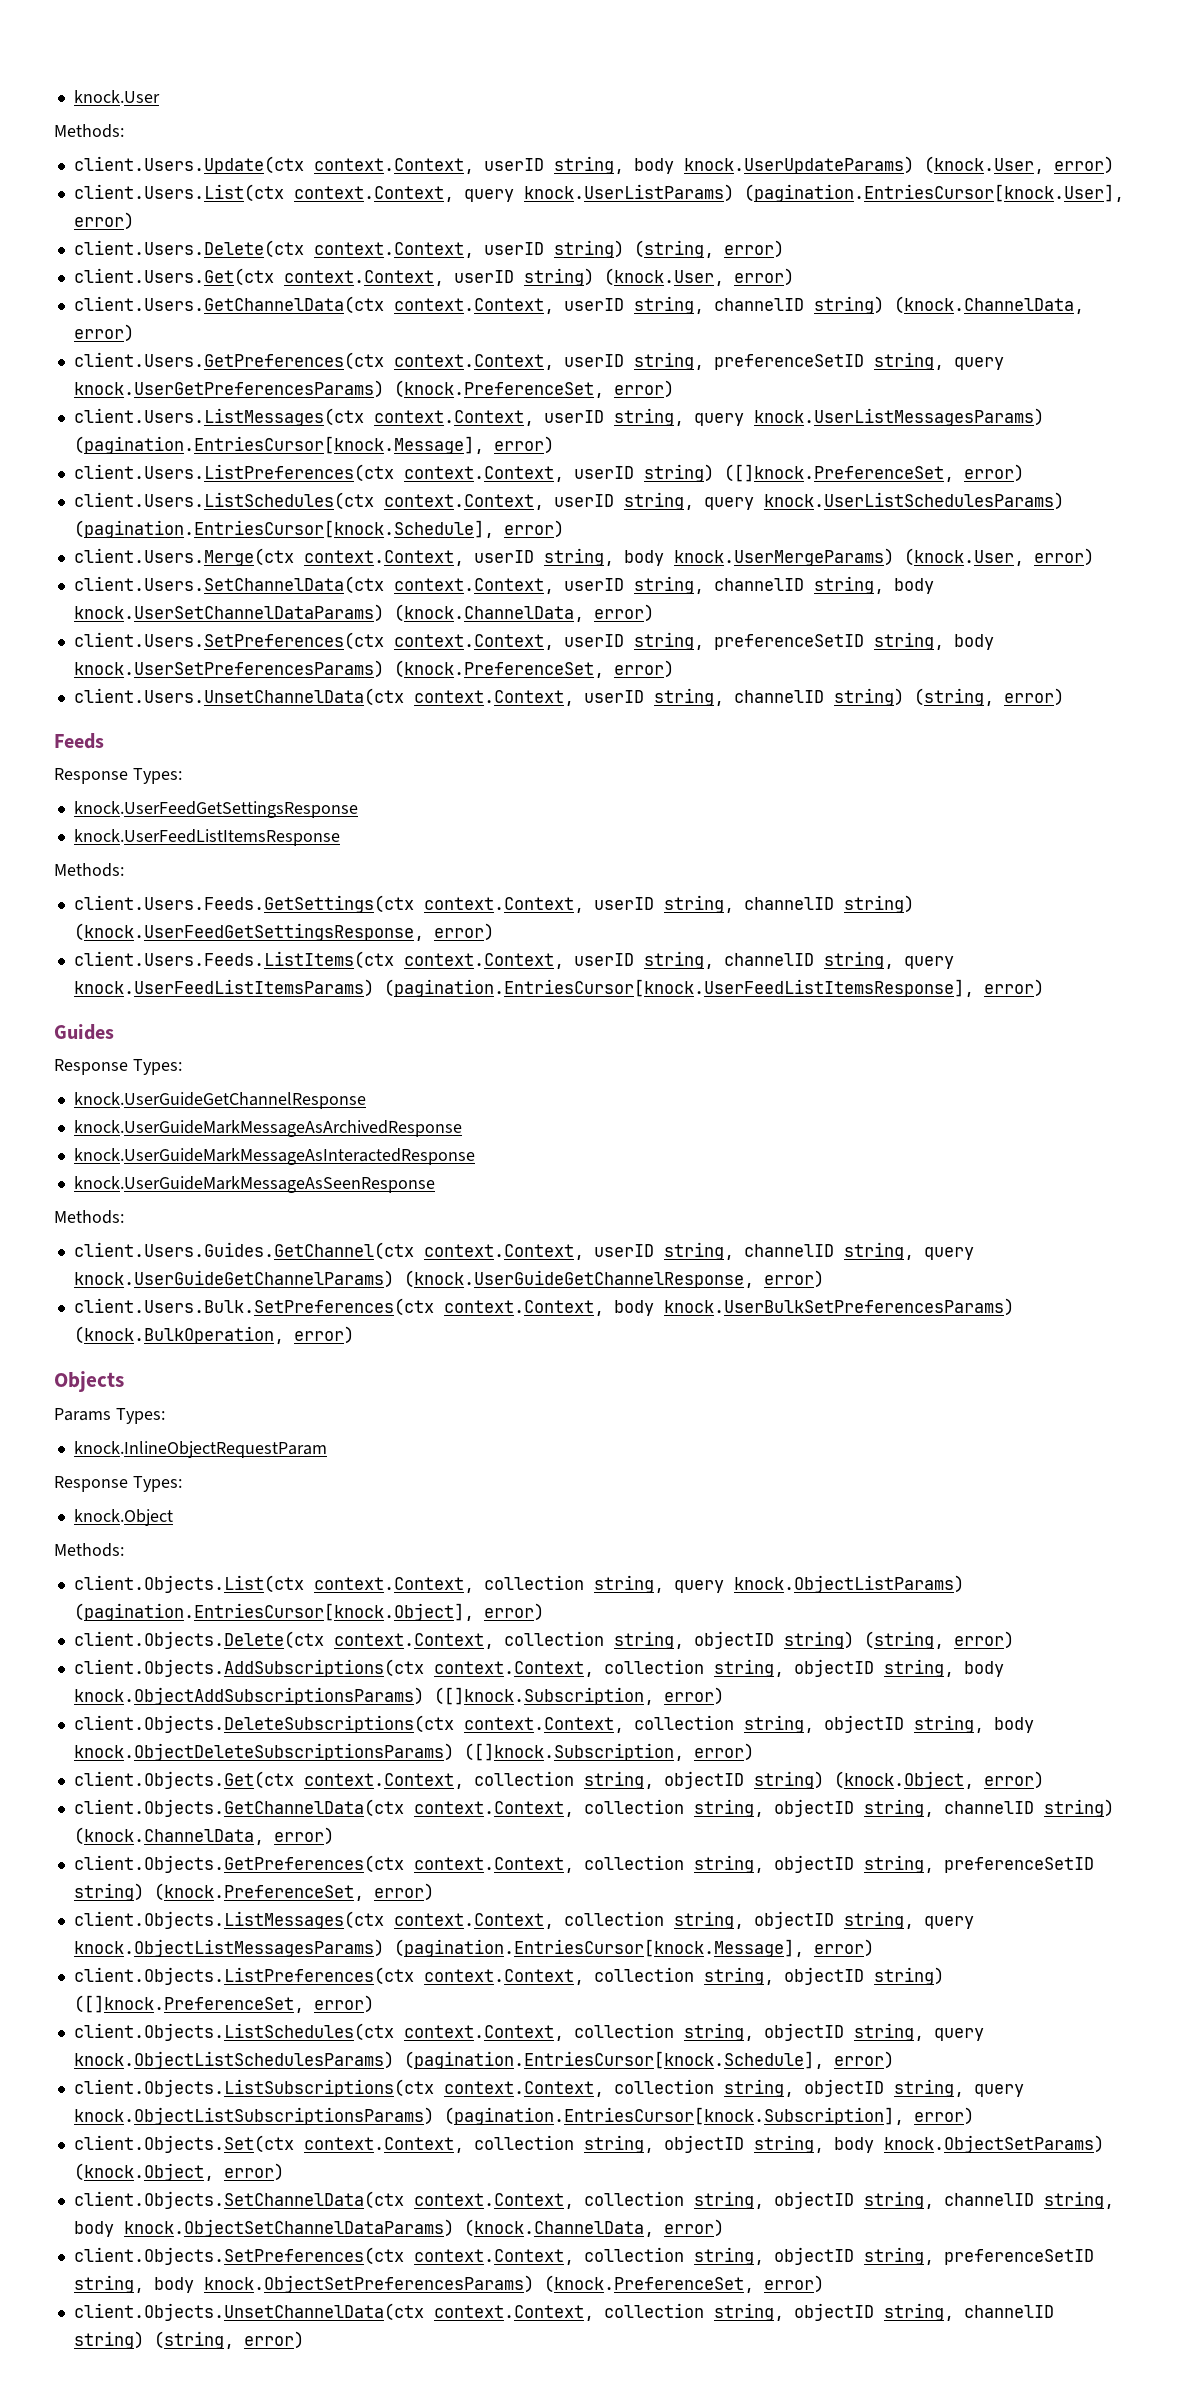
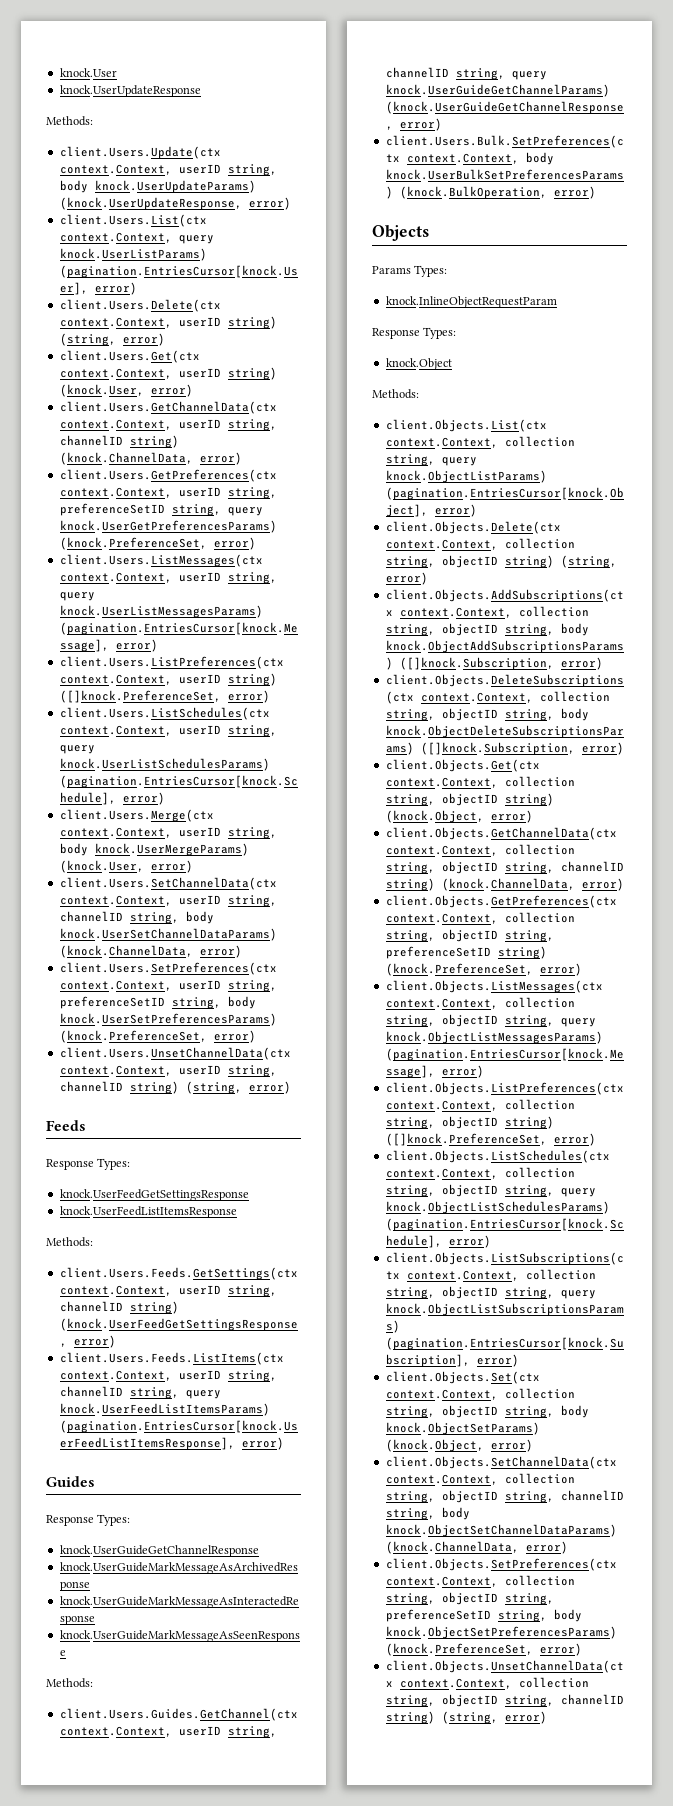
+ knock.UserUpdateResponse
- client.Users.Update(ctx context.Context, userID string, body knock.UserUpdateParams) (knock.User, error)
+ client.Users.Update(ctx context.Context, userID string, body knock.UserUpdateParams) (knock.UserUpdateResponse, error)

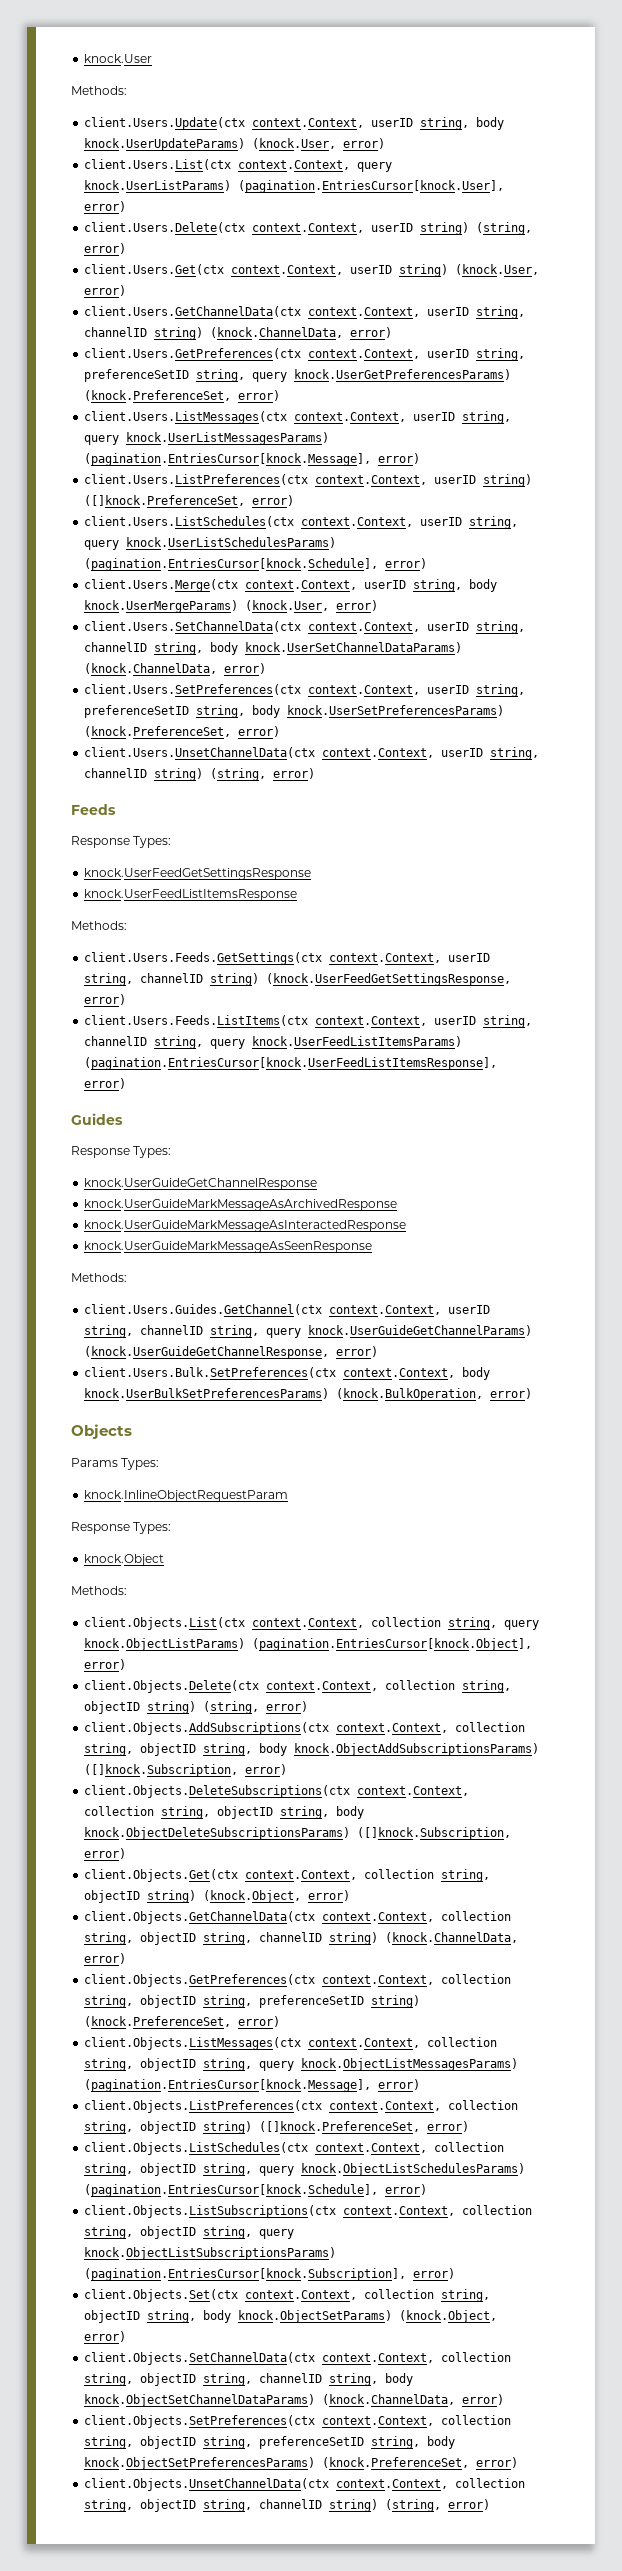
- knock.UserUpdateResponse
- client.Users.Update(ctx context.Context, userID string, body knock.UserUpdateParams) (knock.UserUpdateResponse, error)
+ client.Users.Update(ctx context.Context, userID string, body knock.UserUpdateParams) (knock.User, error)

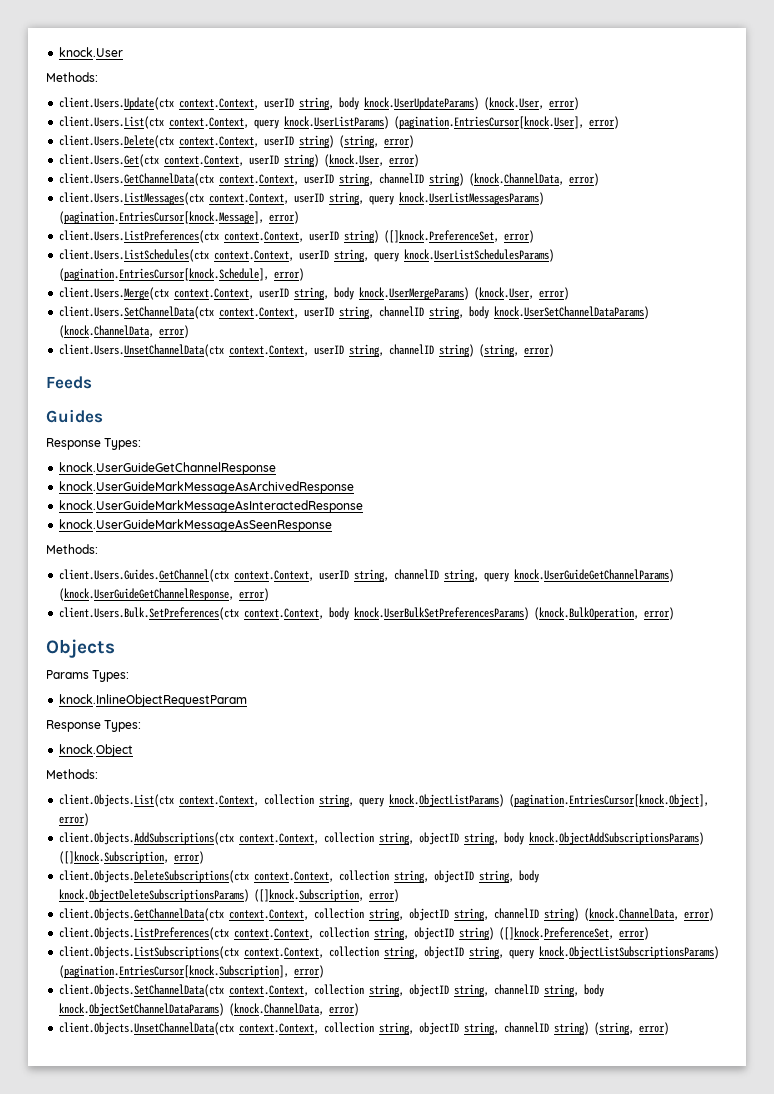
- client.Users.GetPreferences(ctx context.Context, userID string, preferenceSetID string, query knock.UserGetPreferencesParams) (knock.PreferenceSet, error)
- client.Users.SetPreferences(ctx context.Context, userID string, preferenceSetID string, body knock.UserSetPreferencesParams) (knock.PreferenceSet, error)
  Feeds
- Response Types:
- knock.UserFeedGetSettingsResponse
- knock.UserFeedListItemsResponse
- Methods:
- client.Users.Feeds.GetSettings(ctx context.Context, userID string, channelID string) (knock.UserFeedGetSettingsResponse, error)
- client.Users.Feeds.ListItems(ctx context.Context, userID string, channelID string, query knock.UserFeedListItemsParams) (pagination.EntriesCursor[knock.UserFeedListItemsResponse], error)
- client.Objects.Delete(ctx context.Context, collection string, objectID string) (string, error)
- client.Objects.Get(ctx context.Context, collection string, objectID string) (knock.Object, error)
- client.Objects.GetPreferences(ctx context.Context, collection string, objectID string, preferenceSetID string) (knock.PreferenceSet, error)
- client.Objects.ListMessages(ctx context.Context, collection string, objectID string, query knock.ObjectListMessagesParams) (pagination.EntriesCursor[knock.Message], error)
- client.Objects.ListSchedules(ctx context.Context, collection string, objectID string, query knock.ObjectListSchedulesParams) (pagination.EntriesCursor[knock.Schedule], error)
- client.Objects.Set(ctx context.Context, collection string, objectID string, body knock.ObjectSetParams) (knock.Object, error)
- client.Objects.SetPreferences(ctx context.Context, collection string, objectID string, preferenceSetID string, body knock.ObjectSetPreferencesParams) (knock.PreferenceSet, error)

